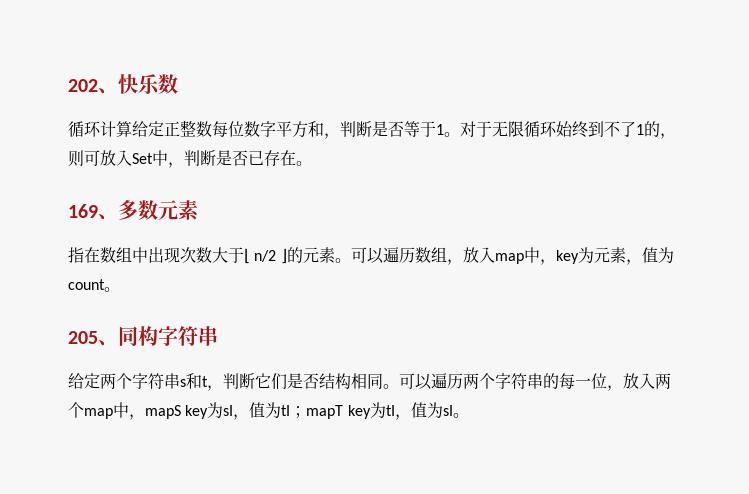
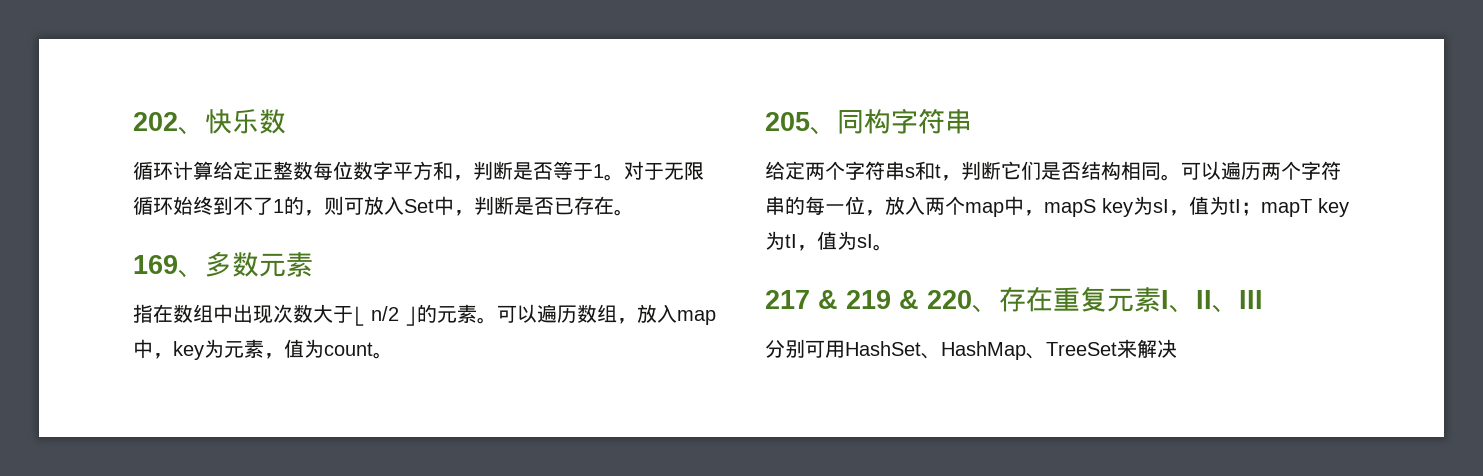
+ 217 & 219 & 220、存在重复元素I、II、III
+ 分别可用HashSet、HashMap、TreeSet来解决

